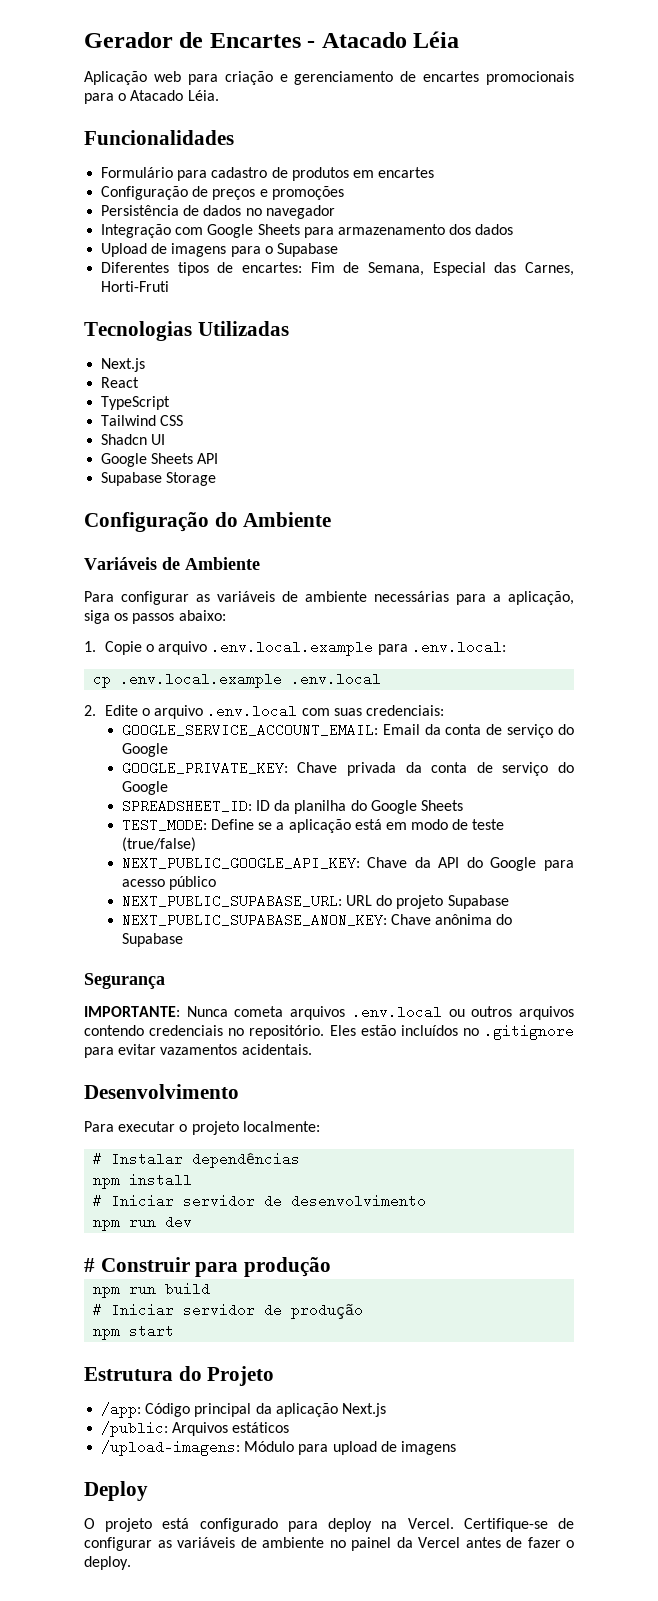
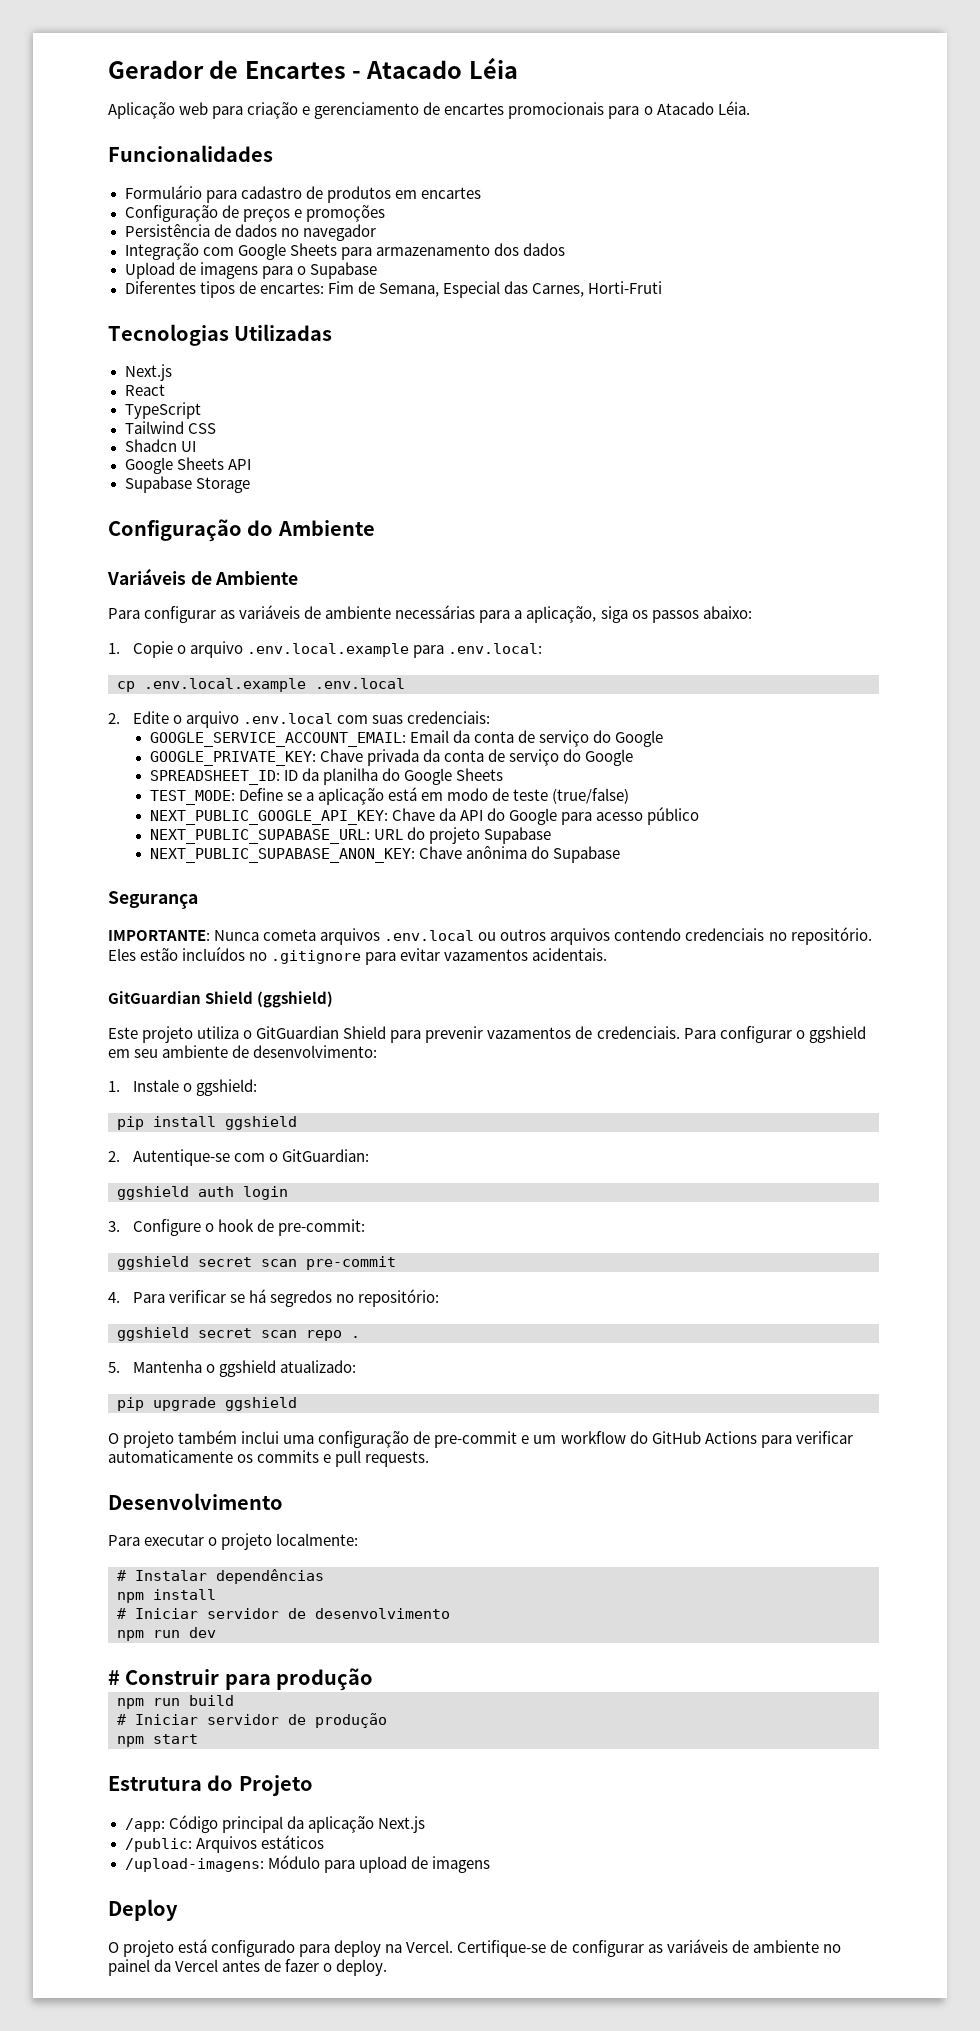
+ GitGuardian Shield (ggshield)
+ Este projeto utiliza o GitGuardian Shield para prevenir vazamentos de credenciais. Para configurar o ggshield em seu ambiente de desenvolvimento:
+ 1. Instale o ggshield:
+ pip install ggshield
+ 2. Autentique-se com o GitGuardian:
+ ggshield auth login
+ 3. Configure o hook de pre-commit:
+ ggshield secret scan pre-commit
+ 4. Para verificar se há segredos no repositório:
+ ggshield secret scan repo .
+ 5. Mantenha o ggshield atualizado:
+ pip upgrade ggshield
+ O projeto também inclui uma configuração de pre-commit e um workflow do GitHub Actions para verificar automaticamente os commits e pull requests.

